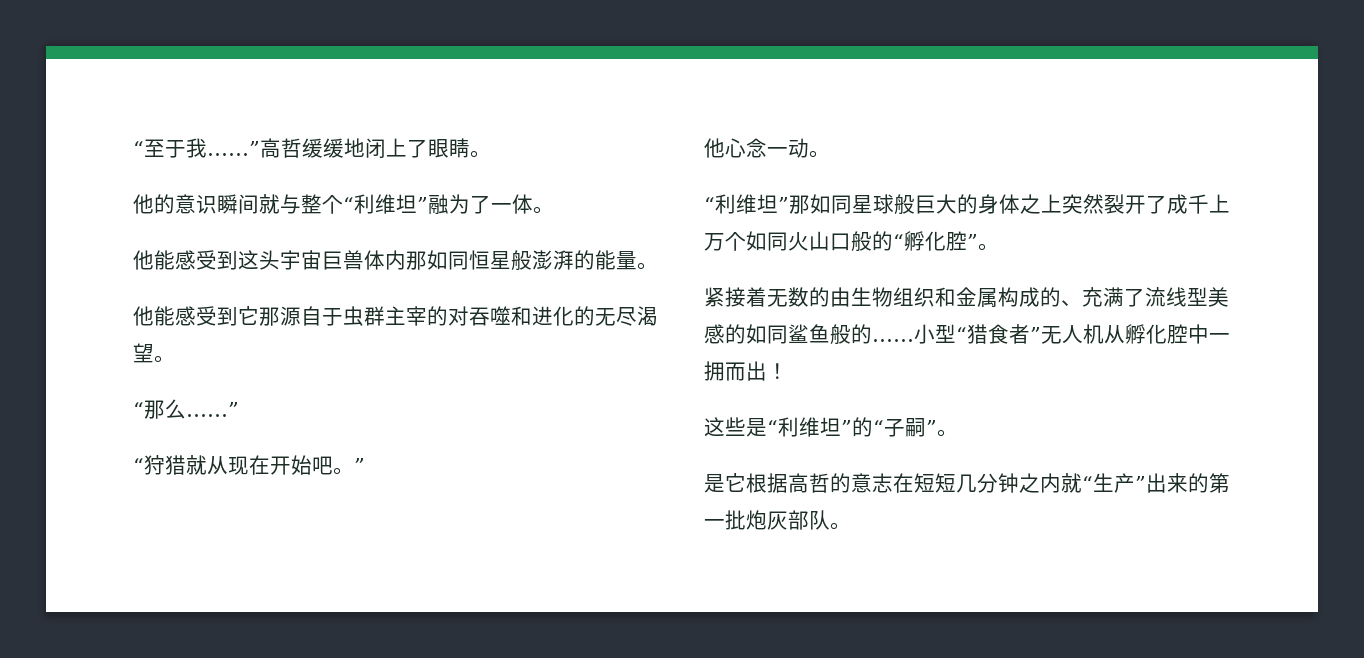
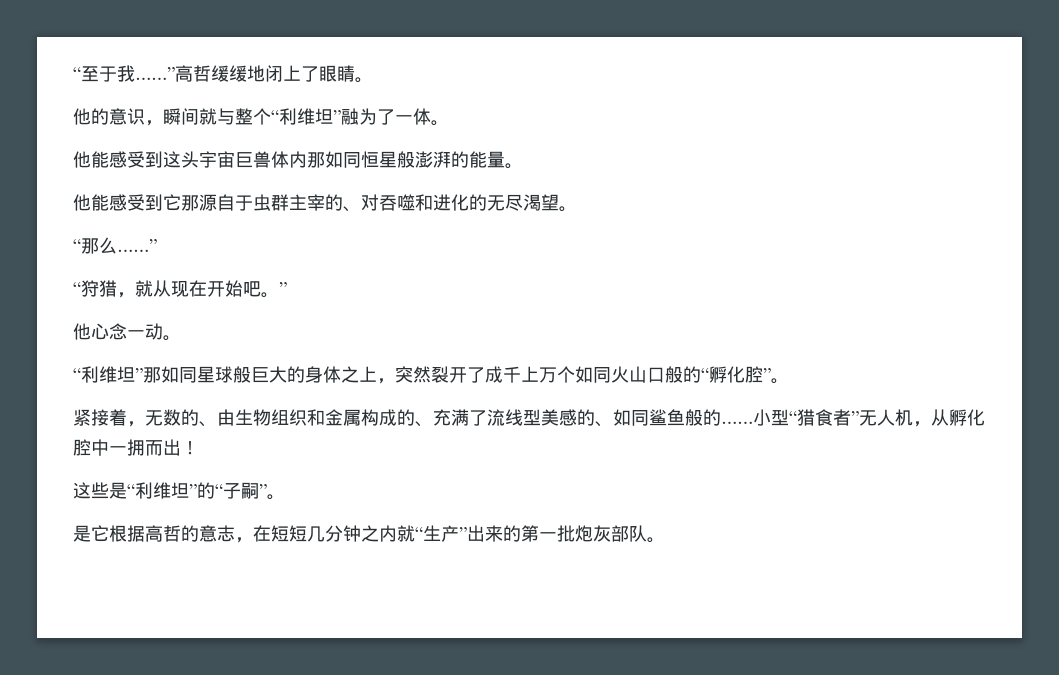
- 他的意识瞬间就与整个“利维坦”融为了一体。
+ 他的意识，瞬间就与整个“利维坦”融为了一体。
- 他能感受到它那源自于虫群主宰的对吞噬和进化的无尽渴望。
+ 他能感受到它那源自于虫群主宰的、对吞噬和进化的无尽渴望。
- “狩猎就从现在开始吧。”
+ “狩猎，就从现在开始吧。”
- “利维坦”那如同星球般巨大的身体之上突然裂开了成千上万个如同火山口般的“孵化腔”。
+ “利维坦”那如同星球般巨大的身体之上，突然裂开了成千上万个如同火山口般的“孵化腔”。
- 紧接着无数的由生物组织和金属构成的、充满了流线型美感的如同鲨鱼般的……
+ 紧接着，无数的、由生物组织和金属构成的、充满了流线型美感的、如同鲨鱼般的……
- 小型“猎食者”无人机从孵化腔中一拥而出！
+ 小型“猎食者”无人机，从孵化腔中一拥而出！
- 是它根据高哲的意志在短短几分钟之内就“生产”出来的第一批炮灰部队。
+ 是它根据高哲的意志，在短短几分钟之内就“生产”出来的第一批炮灰部队。

